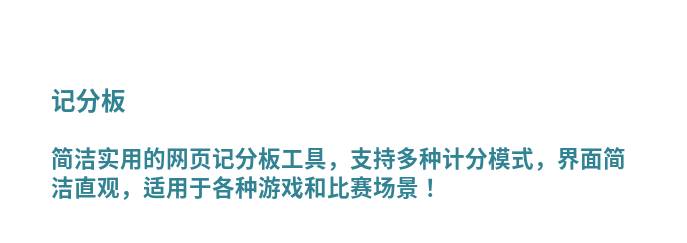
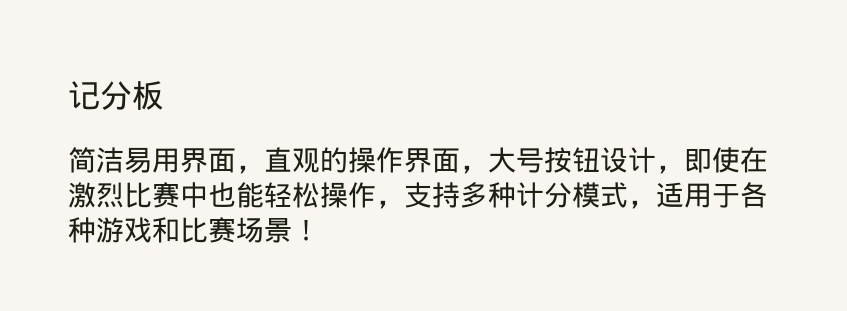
- 简洁实用的网页记分板工具，支持多种计分模式，界面简洁直观，适用于各种游戏和比赛场景！
+ 简洁易用界面，直观的操作界面，大号按钮设计，即使在激烈比赛中也能轻松操作，支持多种计分模式，适用于各种游戏和比赛场景！

